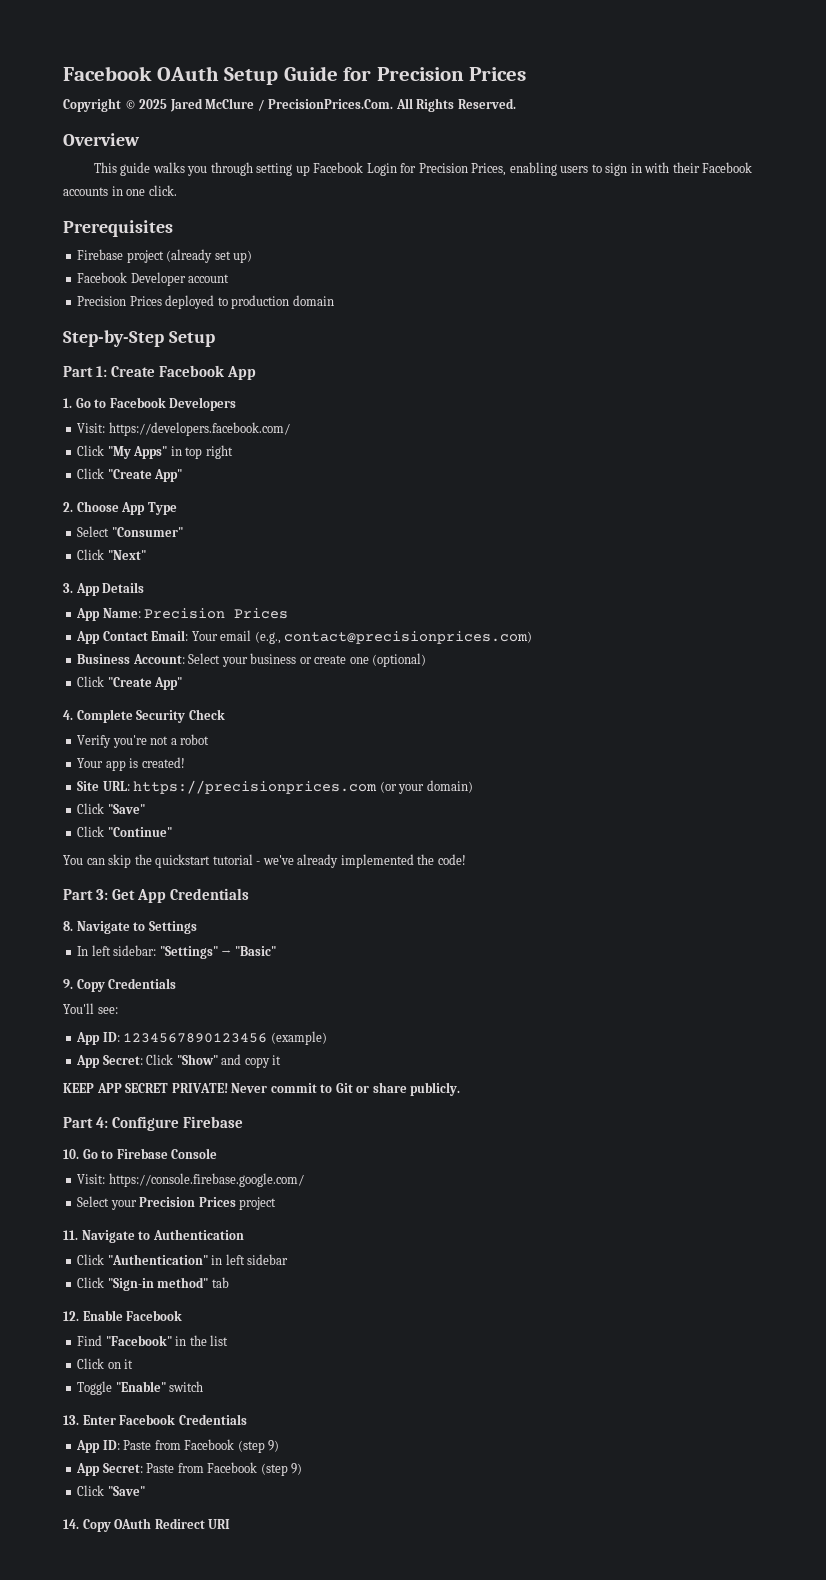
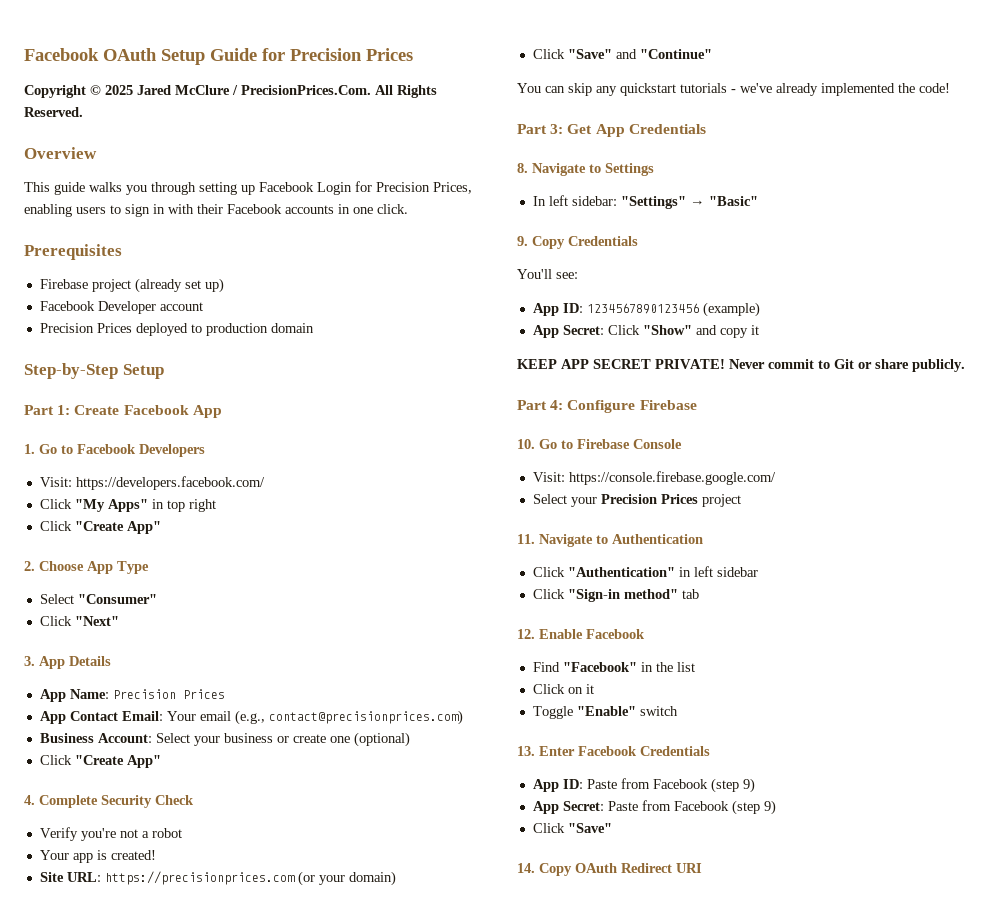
  Site URL: https://precisionprices.com (or your domain)
- Click "Save"
- Click "Continue"
+ Click "Save" and "Continue"
- You can skip the quickstart tutorial - we've already implemented the code!
+ You can skip any quickstart tutorials - we've already implemented the code!

